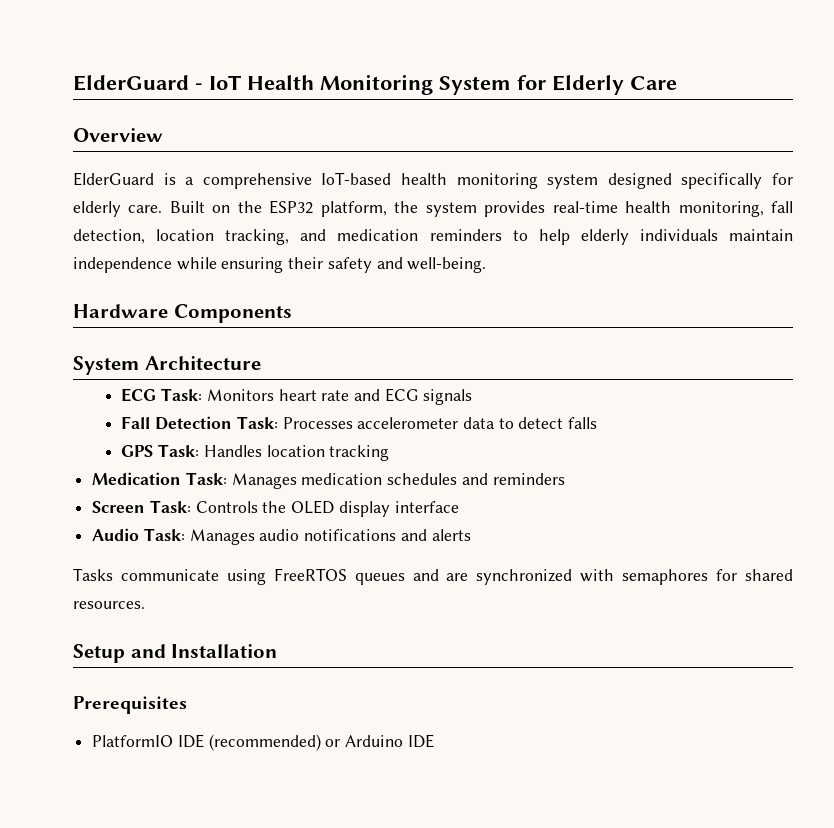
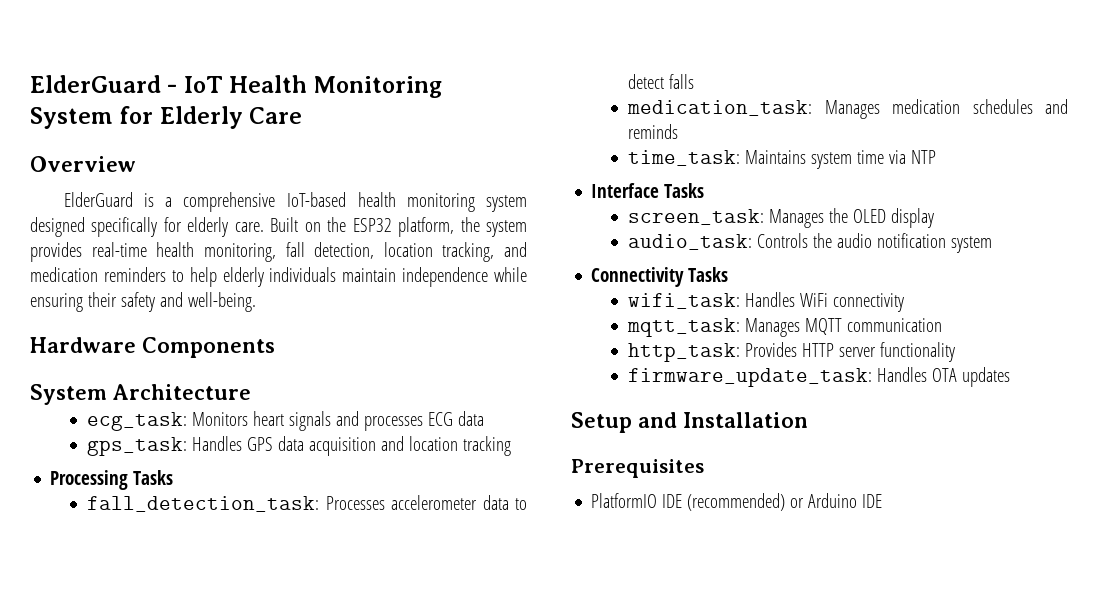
- ECG Task: Monitors heart rate and ECG signals
- Fall Detection Task: Processes accelerometer data to detect falls
+ ecg_task: Monitors heart signals and processes ECG data
+ gps_task: Handles GPS data acquisition and location tracking
+ Processing Tasks
+ fall_detection_task: Processes accelerometer data to detect falls
- GPS Task: Handles location tracking
- Medication Task: Manages medication schedules and reminders
- Screen Task: Controls the OLED display interface
- Audio Task: Manages audio notifications and alerts
- Tasks communicate using FreeRTOS queues and are synchronized with semaphores for shared resources.
+ medication_task: Manages medication schedules and reminds
+ time_task: Maintains system time via NTP
+ Interface Tasks
+ screen_task: Manages the OLED display
+ audio_task: Controls the audio notification system
+ Connectivity Tasks
+ wifi_task: Handles WiFi connectivity
+ mqtt_task: Manages MQTT communication
+ http_task: Provides HTTP server functionality
+ firmware_update_task: Handles OTA updates

